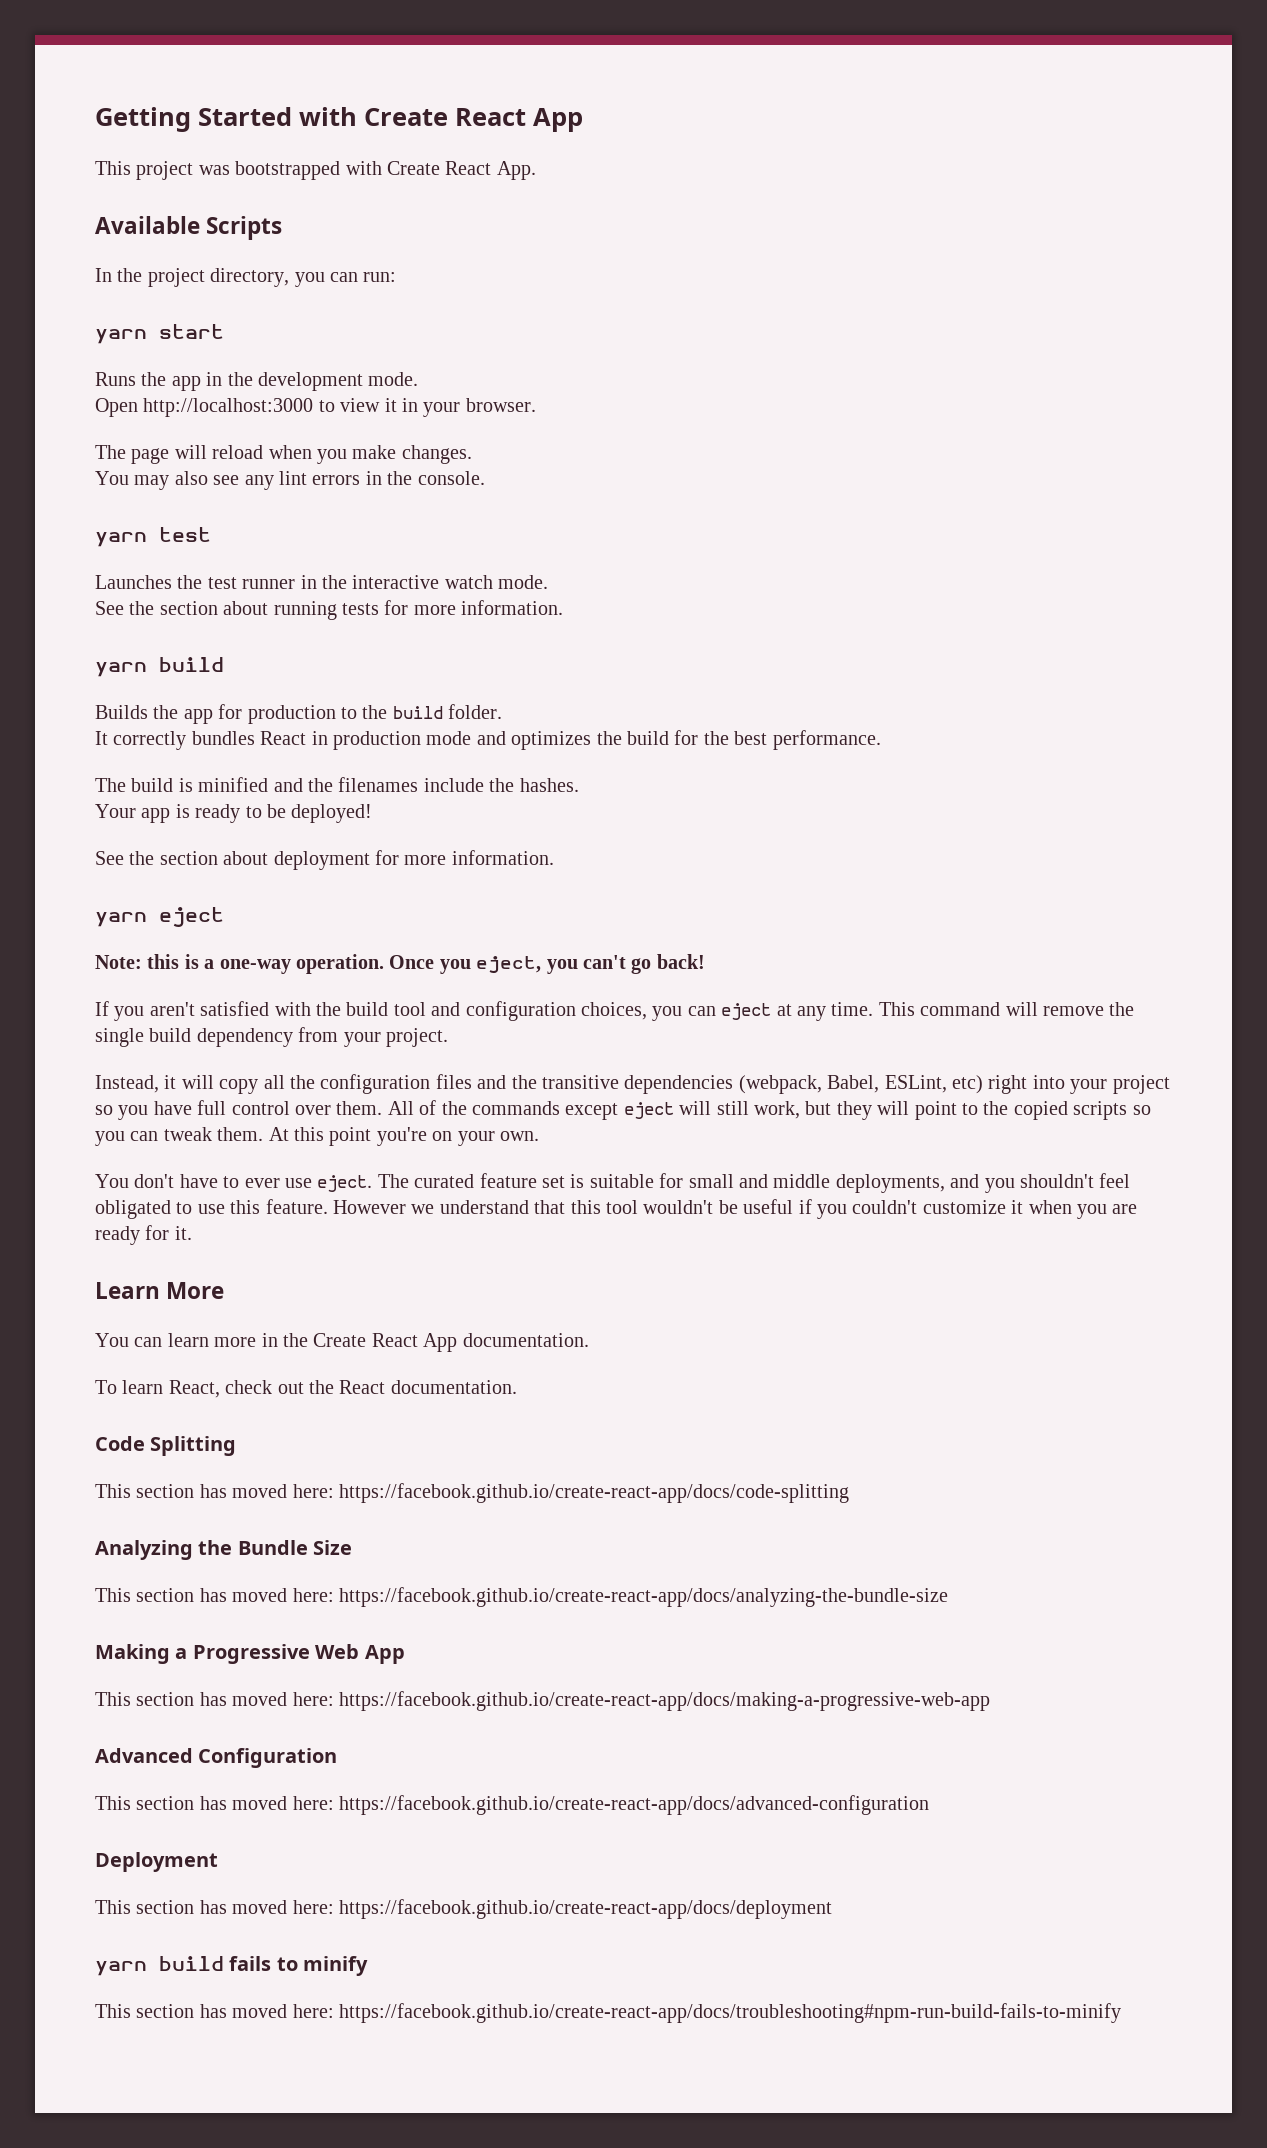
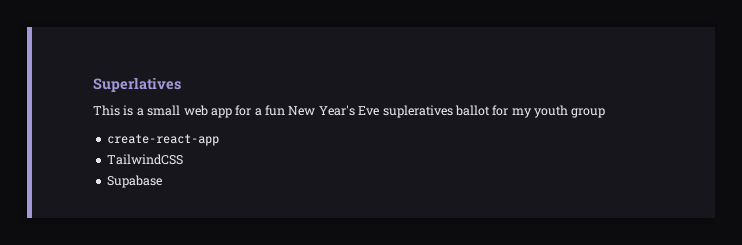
- Getting Started with Create React App
- This project was bootstrapped with Create React App.
- Available Scripts
- In the project directory, you can run:
- yarn start
- Runs the app in the development mode.
- Open http://localhost:3000 to view it in your browser.
- The page will reload when you make changes.
- You may also see any lint errors in the console.
- yarn test
- Launches the test runner in the interactive watch mode.
- See the section about running tests for more information.
- yarn build
- Builds the app for production to the build folder.
- It correctly bundles React in production mode and optimizes the build for the best performance.
- The build is minified and the filenames include the hashes.
- Your app is ready to be deployed!
- See the section about deployment for more information.
- yarn eject
- Note: this is a one-way operation. Once you eject, you can't go back!
- If you aren't satisfied with the build tool and configuration choices, you can eject at any time. This command will remove the single build dependency from your project.
- Instead, it will copy all the configuration files and the transitive dependencies (webpack, Babel, ESLint, etc) right into your project so you have full control over them. All of the commands except eject will still work, but they will point to the copied scripts so you can tweak them. At this point you're on your own.
- You don't have to ever use eject. The curated feature set is suitable for small and middle deployments, and you shouldn't feel obligated to use this feature. However we understand that this tool wouldn't be useful if you couldn't customize it when you are ready for it.
- Learn More
- You can learn more in the Create React App documentation.
- To learn React, check out the React documentation.
- Code Splitting
- This section has moved here: https://facebook.github.io/create-react-app/docs/code-splitting
- Analyzing the Bundle Size
- This section has moved here: https://facebook.github.io/create-react-app/docs/analyzing-the-bundle-size
- Making a Progressive Web App
- This section has moved here: https://facebook.github.io/create-react-app/docs/making-a-progressive-web-app
- Advanced Configuration
- This section has moved here: https://facebook.github.io/create-react-app/docs/advanced-configuration
- Deployment
- This section has moved here: https://facebook.github.io/create-react-app/docs/deployment
- yarn build fails to minify
- This section has moved here: https://facebook.github.io/create-react-app/docs/troubleshooting#npm-run-build-fails-to-minify
+ Superlatives
+ This is a small web app for a fun New Year's Eve supleratives ballot for my youth group
+ create-react-app
+ TailwindCSS
+ Supabase

